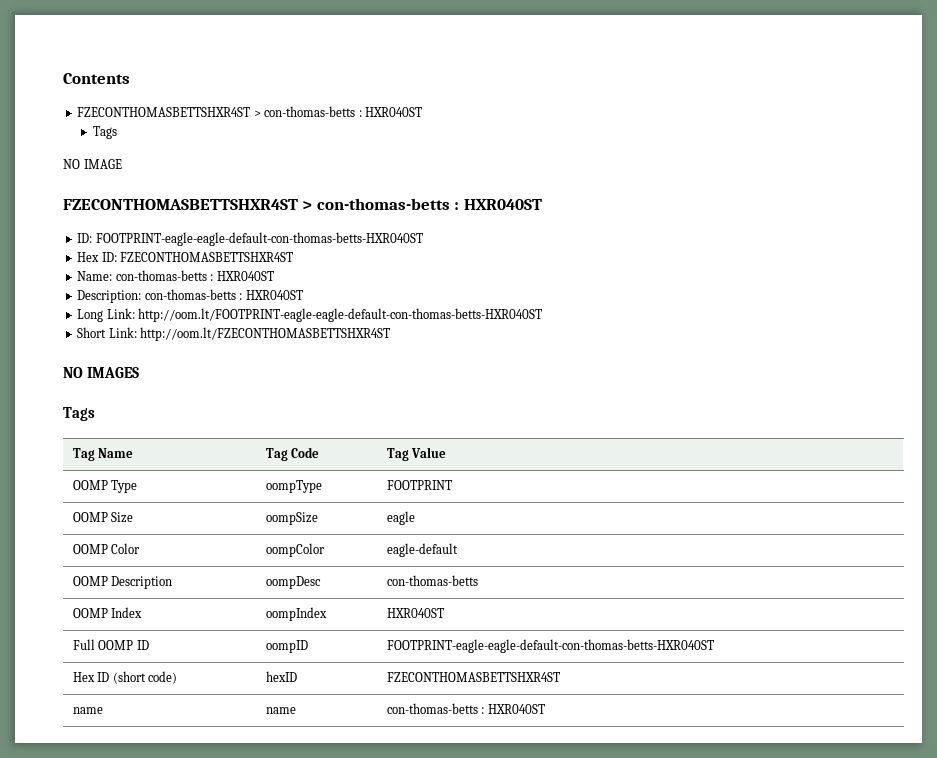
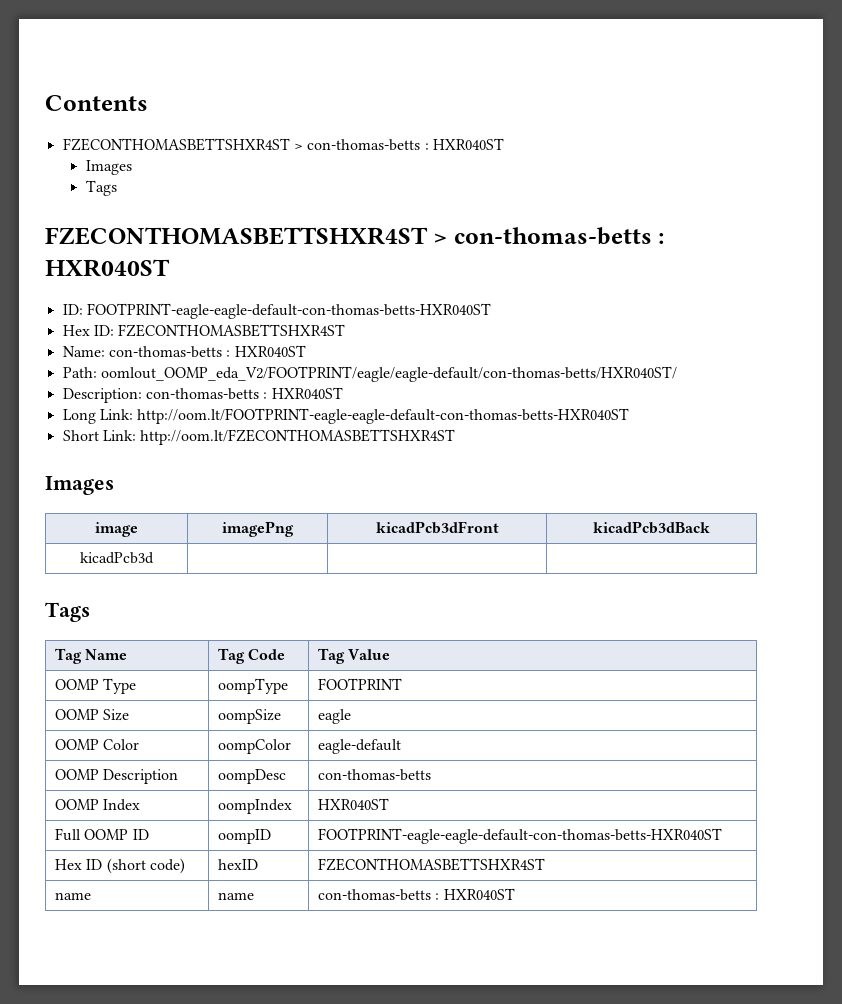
  Contents
  FZECONTHOMASBETTSHXR4ST > con-thomas-betts : HXR040ST
+ Images
  Tags
- NO IMAGE
+ Path: oomlout_OOMP_eda_V2/FOOTPRINT/eagle/eagle-default/con-thomas-betts/HXR040ST/
  Short Link: http://oom.lt/FZECONTHOMASBETTSHXR4ST
- NO IMAGES
+ Images
+ image | imagePng | kicadPcb3dFront | kicadPcb3dBack
+ kicadPcb3d | | |

